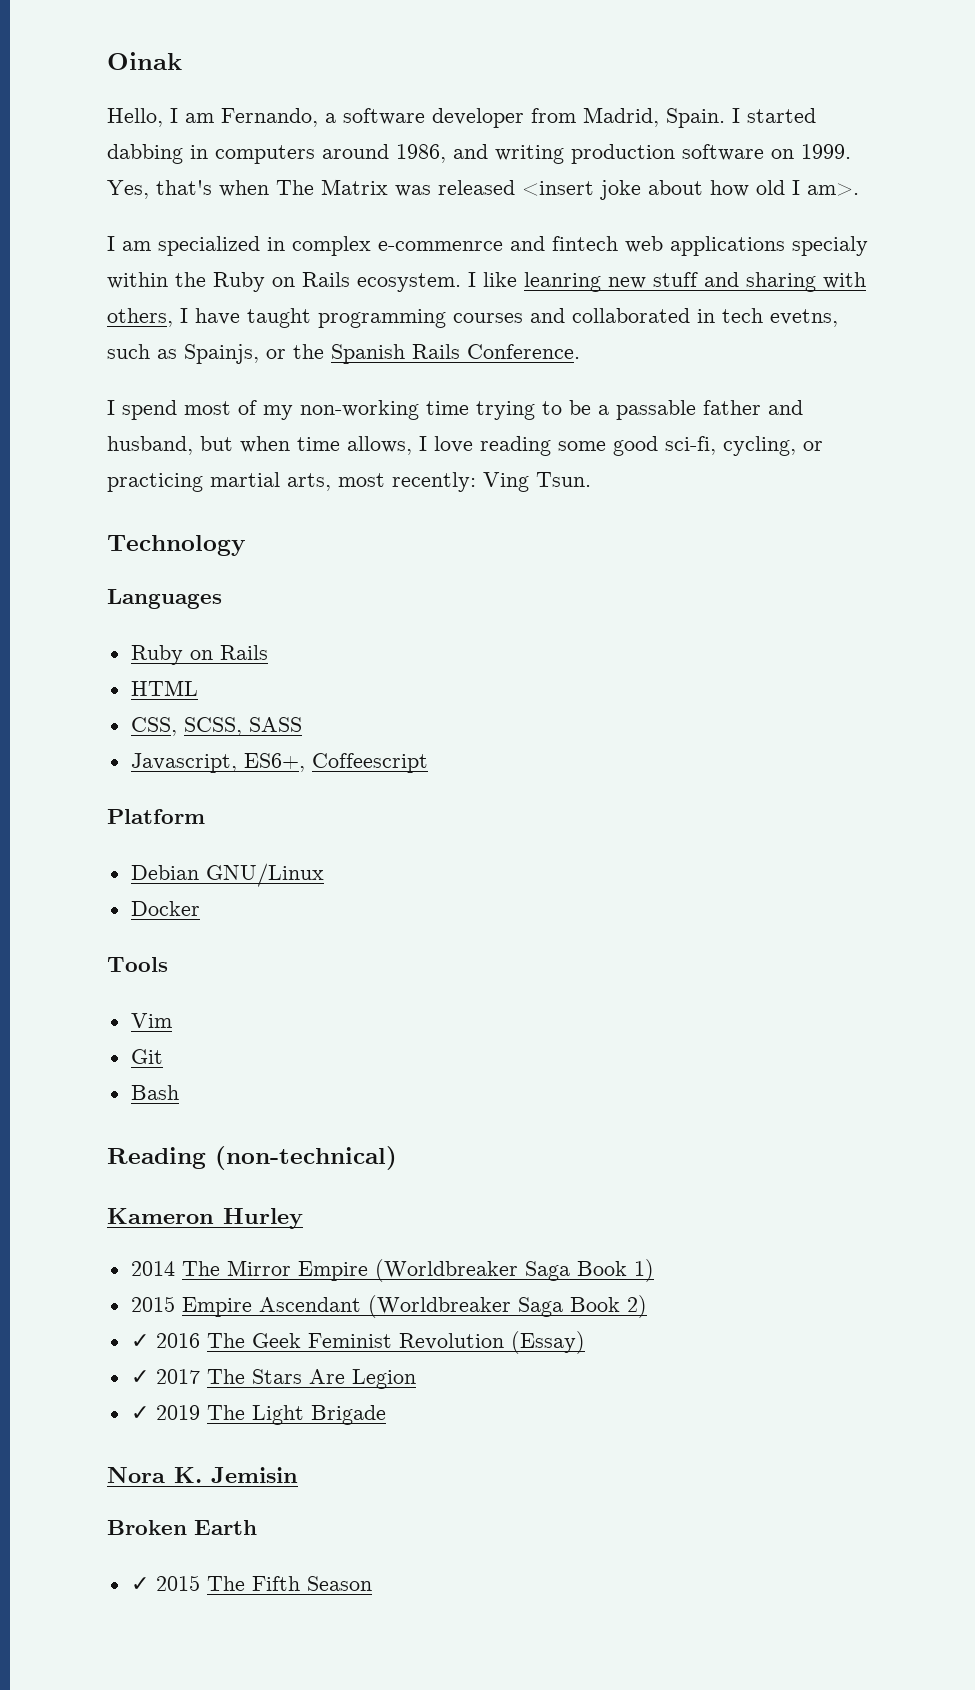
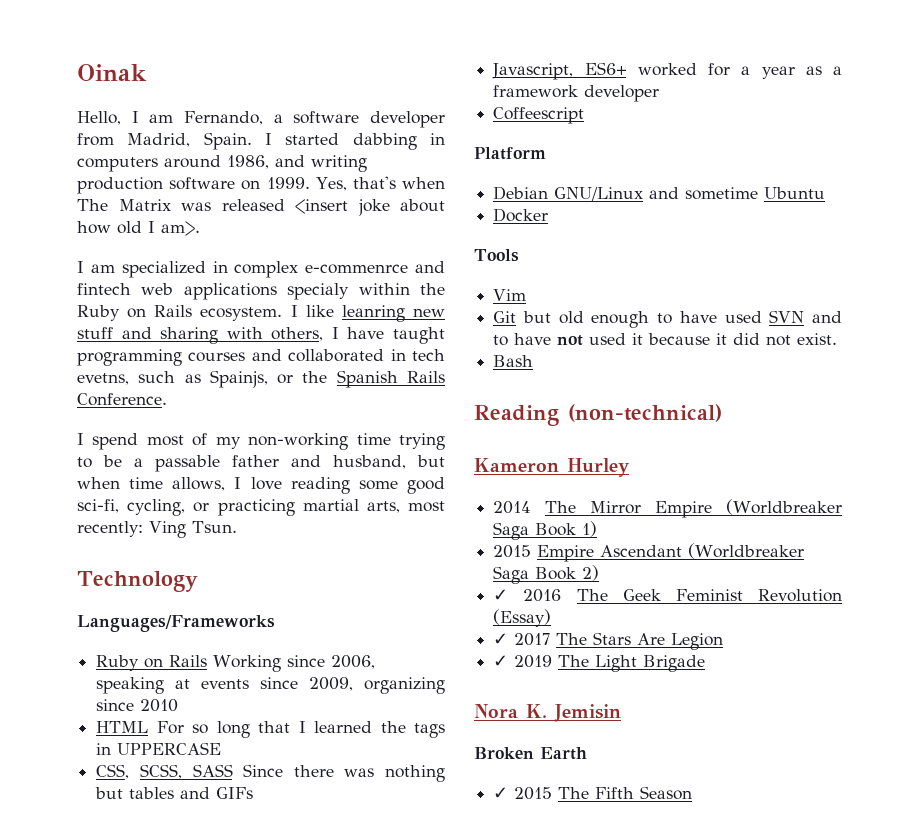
- Languages
- Ruby on Rails
- HTML
- CSS, SCSS, SASS
- Javascript, ES6+, Coffeescript
+ Languages/Frameworks
+ Ruby on Rails Working since 2006, speaking at events since 2009, organizing since 2010
+ HTML For so long that I learned the tags in UPPERCASE
+ CSS, SCSS, SASS Since there was nothing but tables and GIFs
+ Javascript, ES6+ worked for a year as a framework developer
+ Coffeescript
- Debian GNU/Linux
+ Debian GNU/Linux and sometime Ubuntu
- Git
+ Git but old enough to have used SVN and to have not used it because it did not exist.

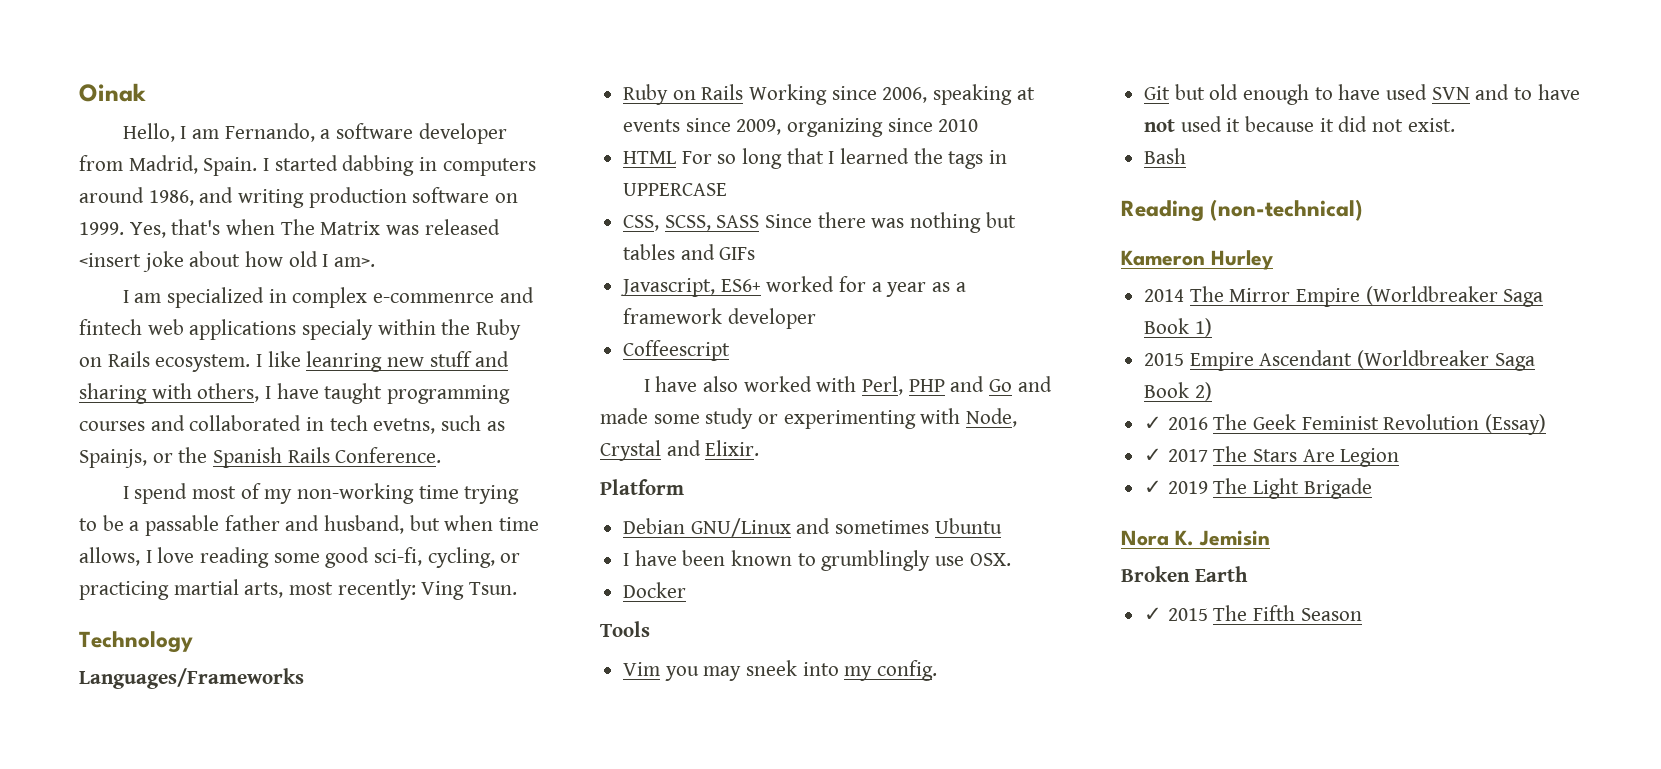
+ I have also worked with Perl, PHP and Go and made some study or experimenting with Node, Crystal and Elixir.
- Debian GNU/Linux and sometime Ubuntu
+ Debian GNU/Linux and sometimes Ubuntu
+ I have been known to grumblingly use OSX.
  Docker
  Tools
- Vim
+ Vim you may sneek into my config.

